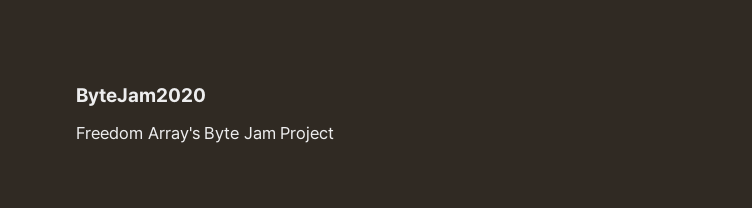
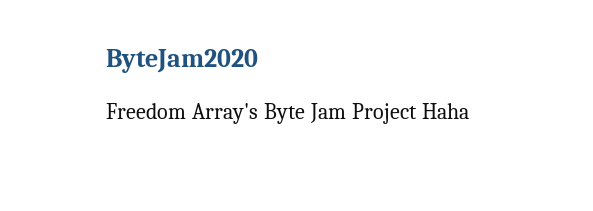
- Freedom Array's Byte Jam Project
+ Freedom Array's Byte Jam Project Haha

